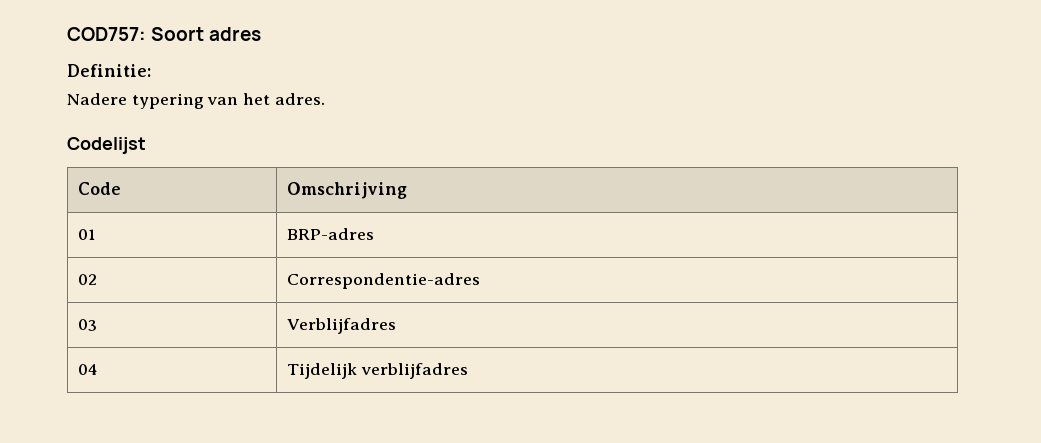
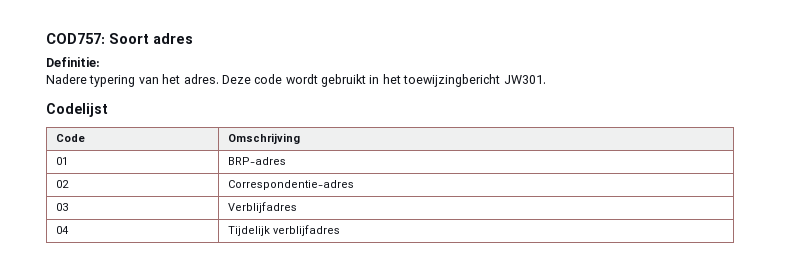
+ Deze code wordt gebruikt in het toewijzingbericht JW301.

